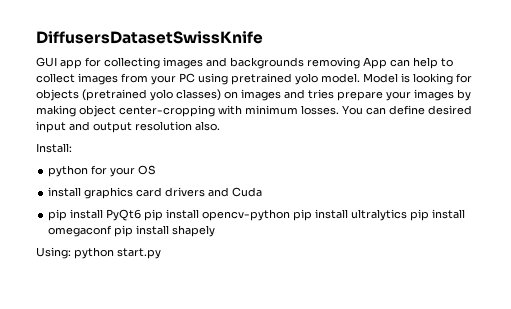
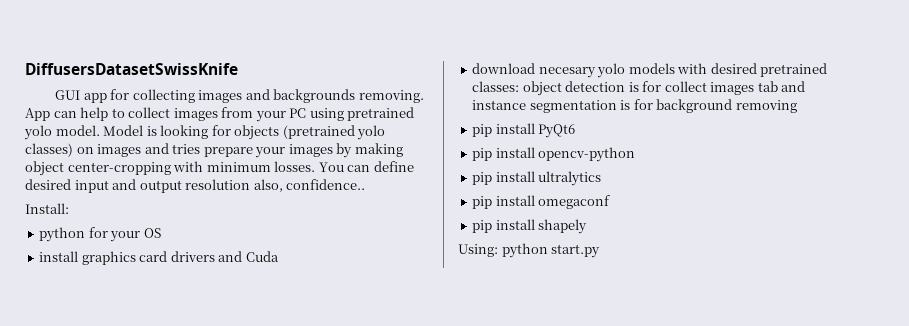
- GUI app for collecting images and backgrounds removing App can help to collect images from your PC using pretrained yolo model.
+ GUI app for collecting images and backgrounds removing. App can help to collect images from your PC using pretrained yolo model.
- You can define desired input and output resolution also.
+ You can define desired input and output resolution also, confidence..
+ download necesary yolo models with desired pretrained classes: object detection is for collect images tab and instance segmentation is for background removing
- pip install PyQt6 pip install opencv-python pip install ultralytics pip install omegaconf pip install shapely
+ pip install PyQt6
+ pip install opencv-python
+ pip install ultralytics
+ pip install omegaconf
+ pip install shapely

